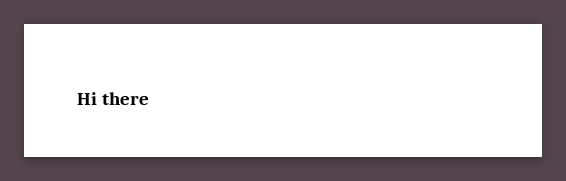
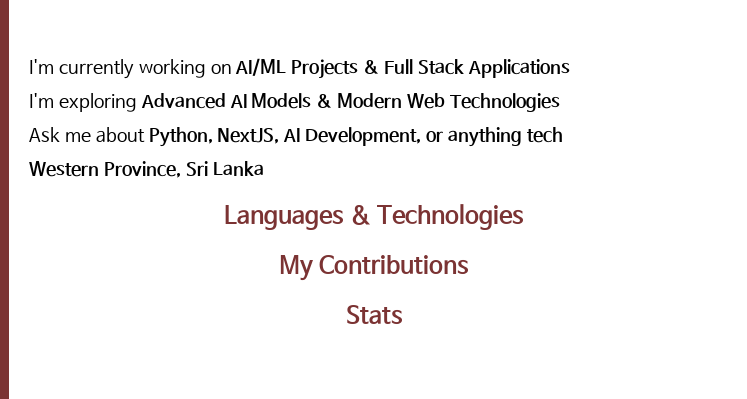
- Hi there
+ I'm currently working on AI/ML Projects & Full Stack Applications
+ I'm exploring Advanced AI Models & Modern Web Technologies
+ Ask me about Python, NextJS, AI Development, or anything tech
+ Western Province, Sri Lanka
+ Languages & Technologies
+ My Contributions
+ Stats

